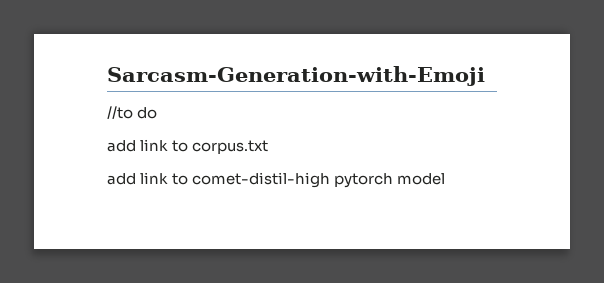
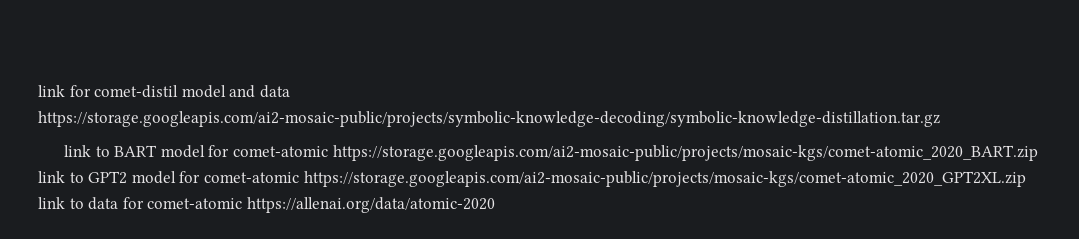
- Sarcasm-Generation-with-Emoji
- //to do
- add link to corpus.txt
- add link to comet-distil-high pytorch model
+ link for comet-distil model and data https://storage.googleapis.com/ai2-mosaic-public/projects/symbolic-knowledge-decoding/symbolic-knowledge-distillation.tar.gz
+ link to BART model for comet-atomic https://storage.googleapis.com/ai2-mosaic-public/projects/mosaic-kgs/comet-atomic_2020_BART.zip link to GPT2 model for comet-atomic https://storage.googleapis.com/ai2-mosaic-public/projects/mosaic-kgs/comet-atomic_2020_GPT2XL.zip link to data for comet-atomic https://allenai.org/data/atomic-2020

